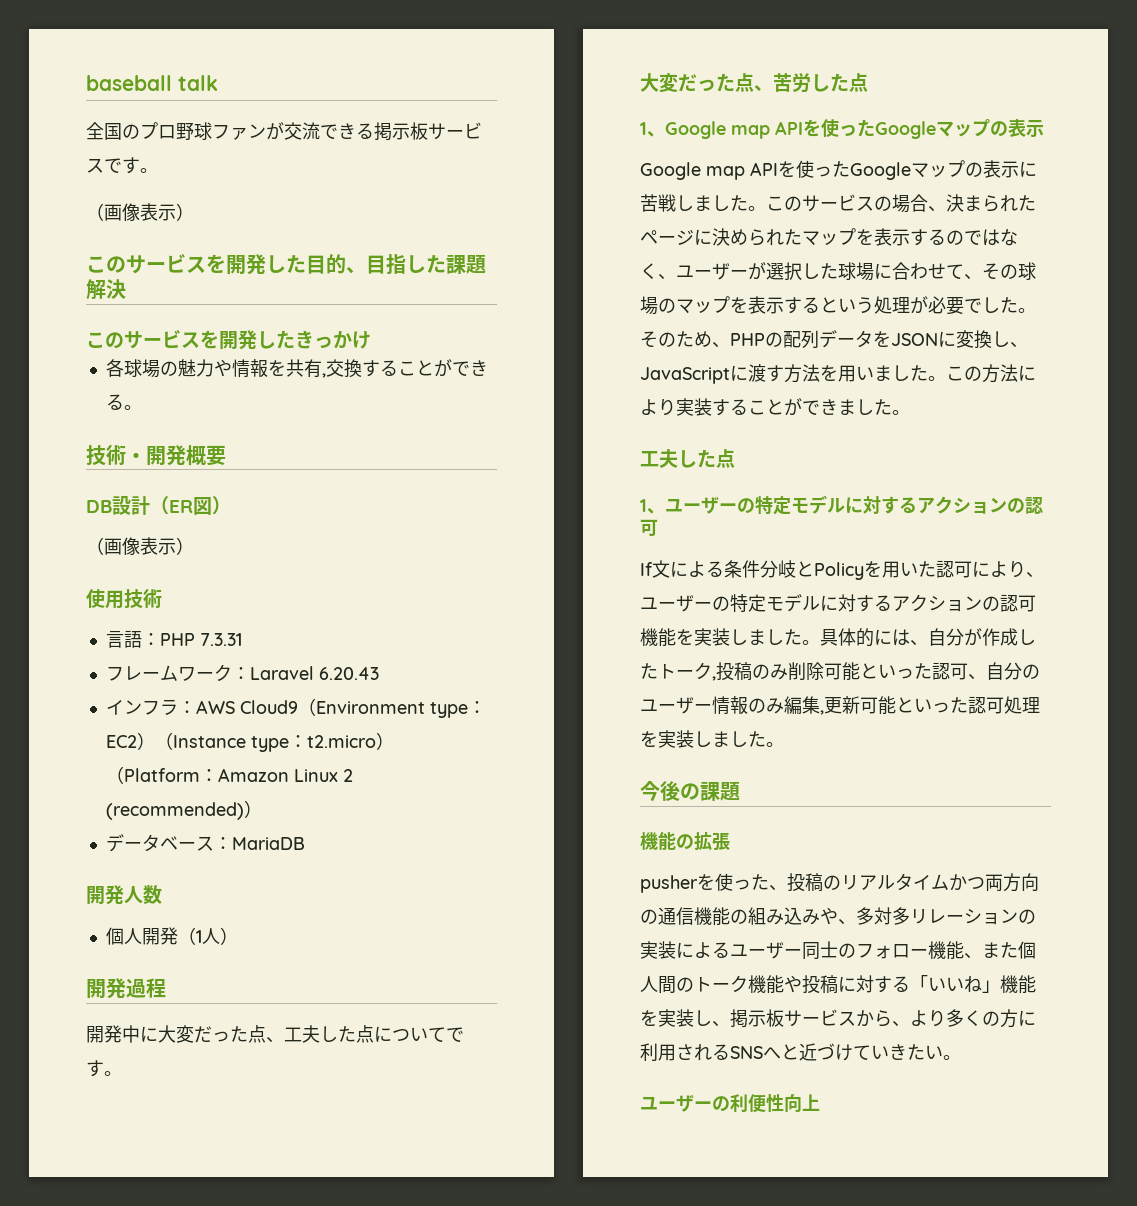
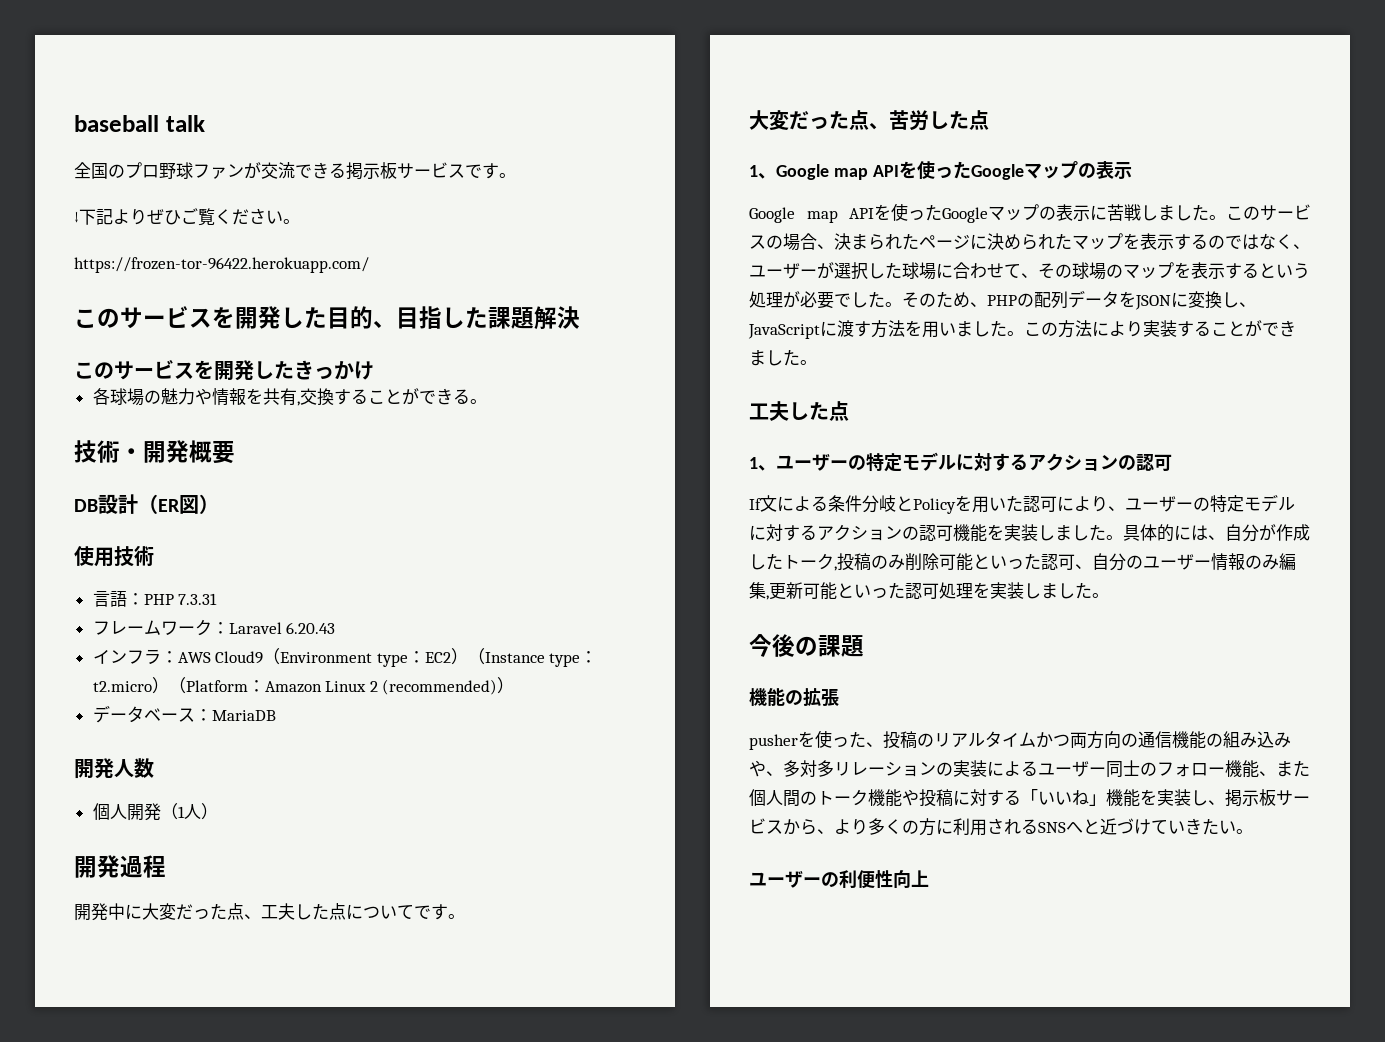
  全国のプロ野球ファンが交流できる掲示板サービスです。
- （画像表示）
+ ↓下記よりぜひご覧ください。
+ https://frozen-tor-96422.herokuapp.com/
  DB設計（ER図）
- （画像表示）

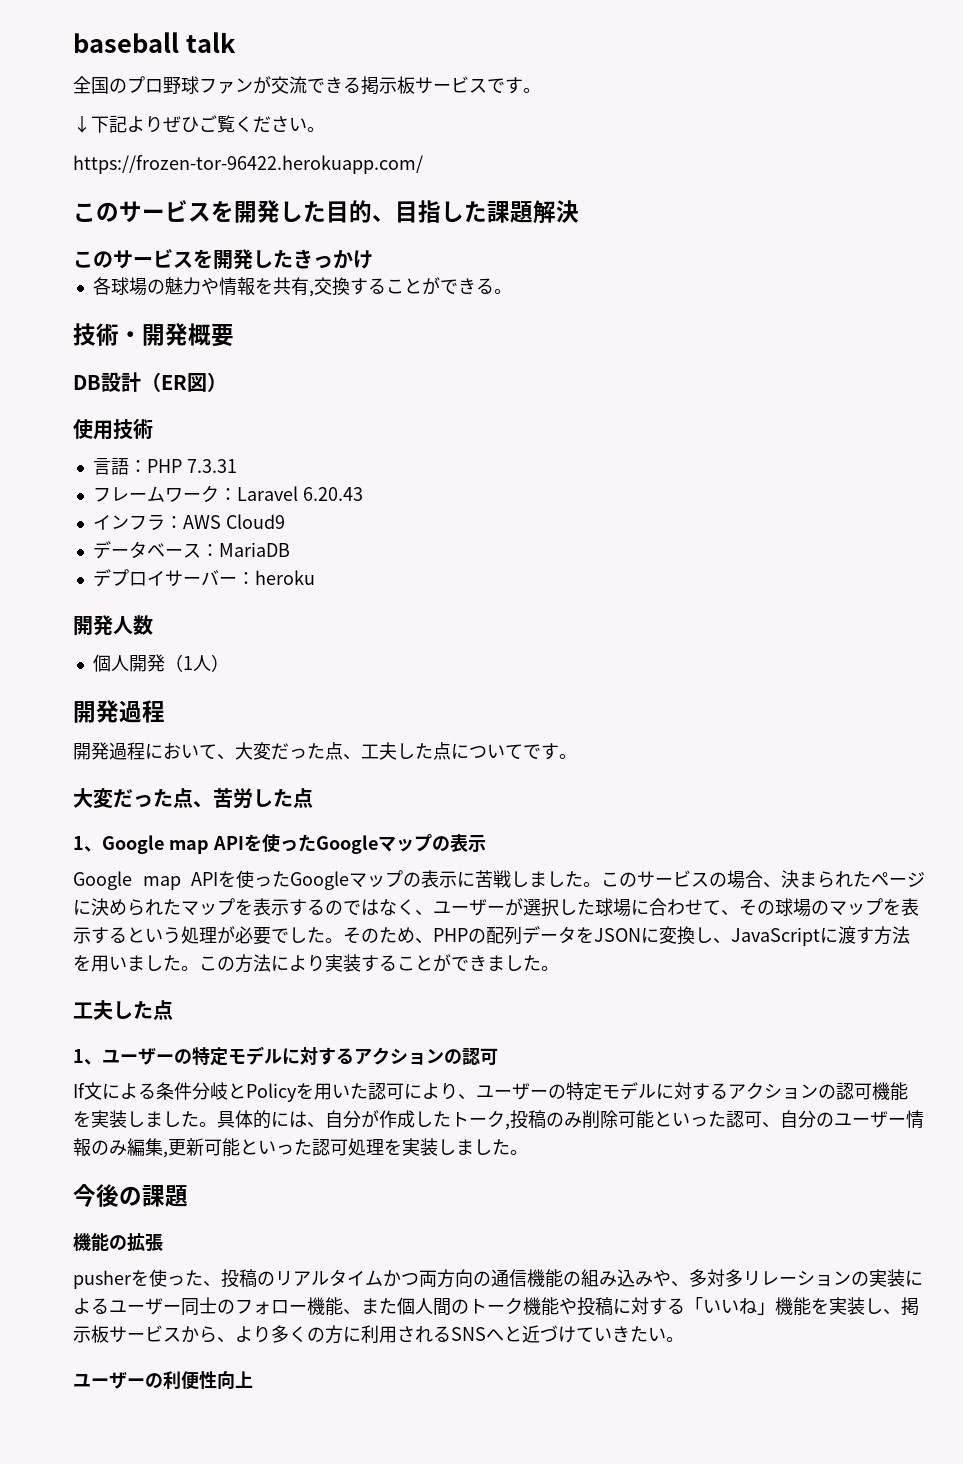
- インフラ：AWS Cloud9（Environment type：EC2）（Instance type：t2.micro）（Platform：Amazon Linux 2 (recommended)）
+ インフラ：AWS Cloud9
+ デプロイサーバー：heroku
- 開発中に大変だった点、工夫した点についてです。
+ 開発過程において、大変だった点、工夫した点についてです。

